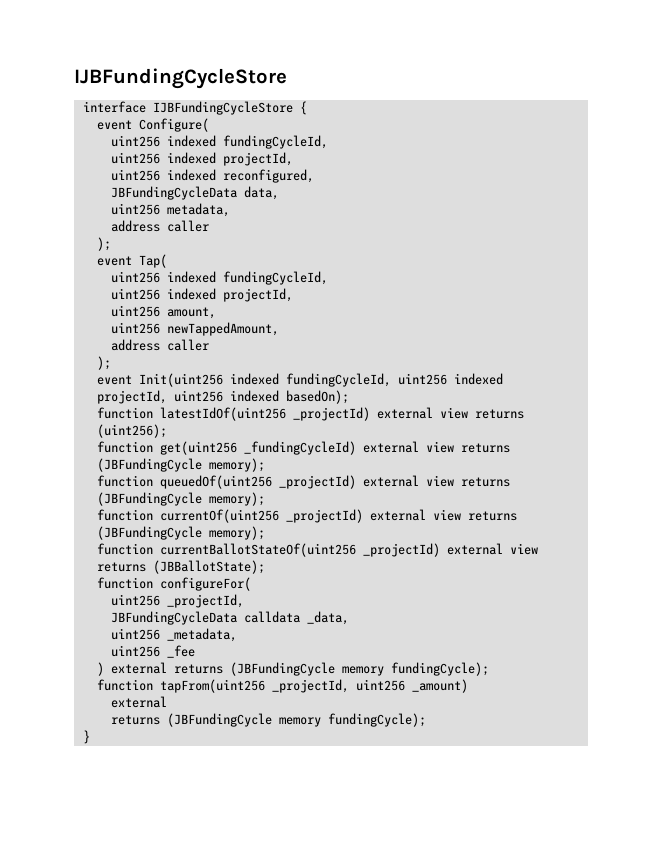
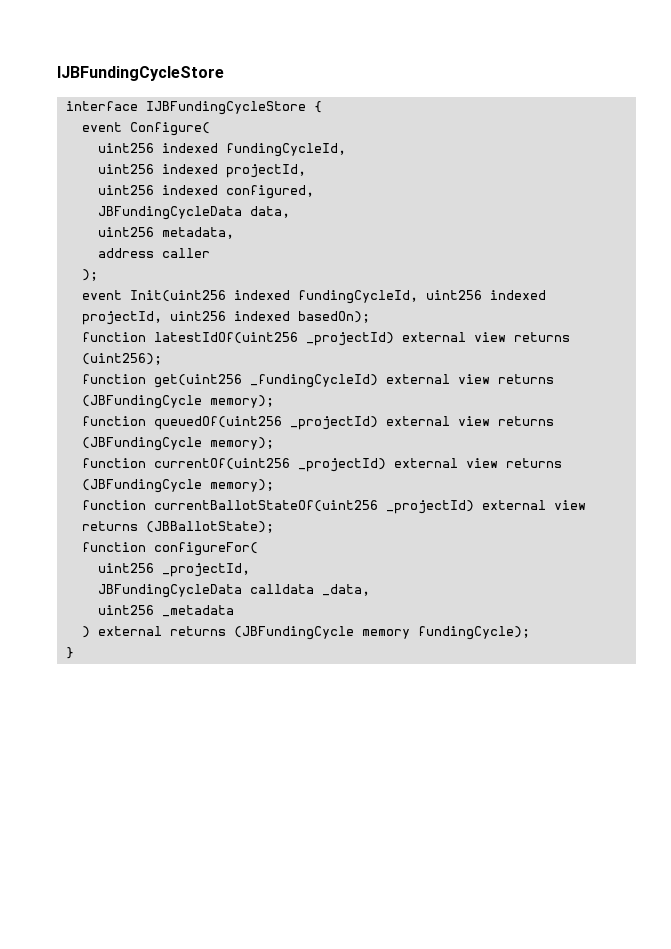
- uint256 indexed reconfigured,
+ uint256 indexed configured,
- event Tap(
- uint256 indexed fundingCycleId,
- uint256 indexed projectId,
- uint256 amount,
- uint256 newTappedAmount,
- address caller
- );
- uint256 _metadata,
- uint256 _fee
+ uint256 _metadata
- function tapFrom(uint256 _projectId, uint256 _amount)
- external
- returns (JBFundingCycle memory fundingCycle);

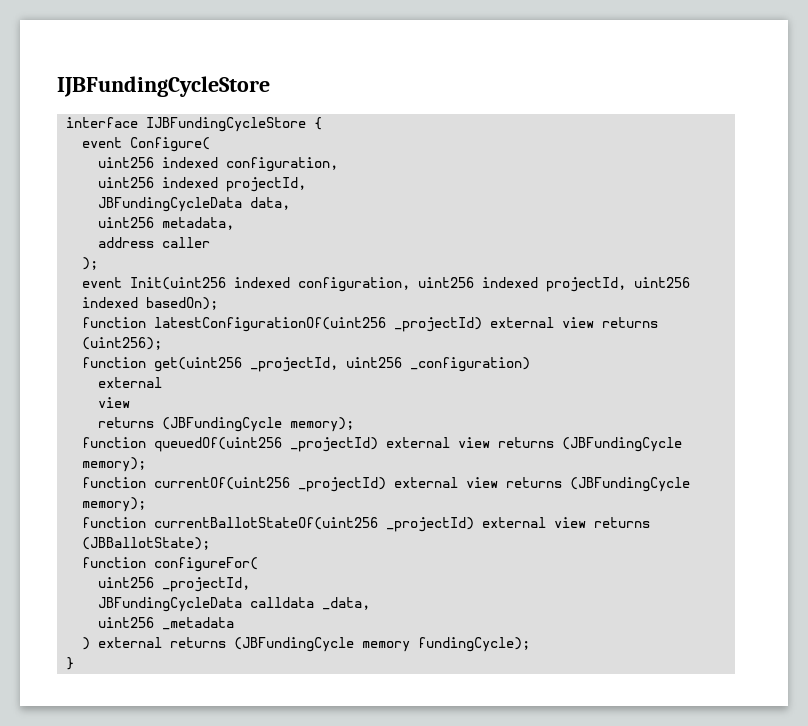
- uint256 indexed fundingCycleId,
+ uint256 indexed configuration,
  uint256 indexed projectId,
- uint256 indexed configured,
- event Init(uint256 indexed fundingCycleId, uint256 indexed projectId, uint256 indexed basedOn);
+ event Init(uint256 indexed configuration, uint256 indexed projectId, uint256 indexed basedOn);
- function latestIdOf(uint256 _projectId) external view returns (uint256);
+ function latestConfigurationOf(uint256 _projectId) external view returns (uint256);
- function get(uint256 _fundingCycleId) external view returns (JBFundingCycle memory);
+ function get(uint256 _projectId, uint256 _configuration)
+ external
+ view
+ returns (JBFundingCycle memory);

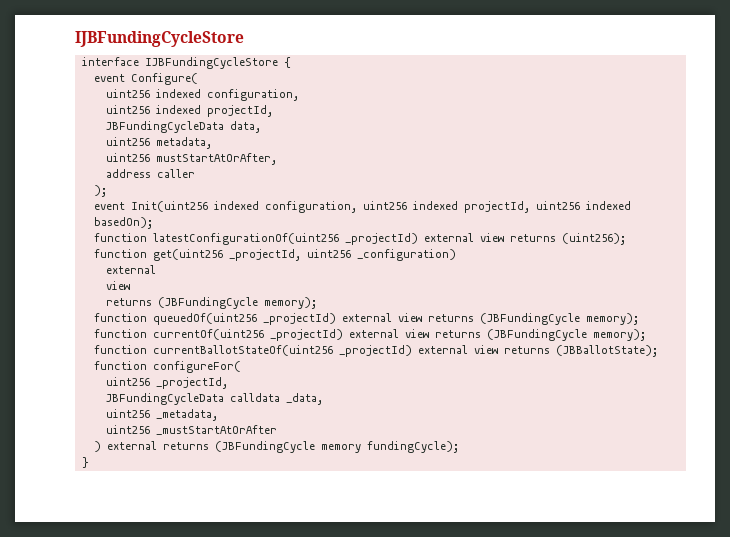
+ uint256 mustStartAtOrAfter,
- uint256 _metadata
+ uint256 _metadata,
+ uint256 _mustStartAtOrAfter

